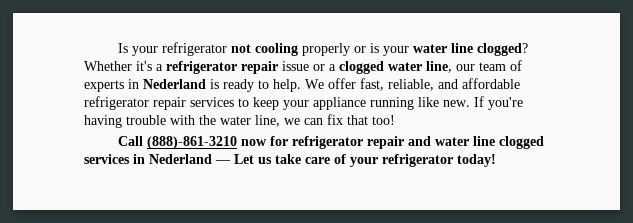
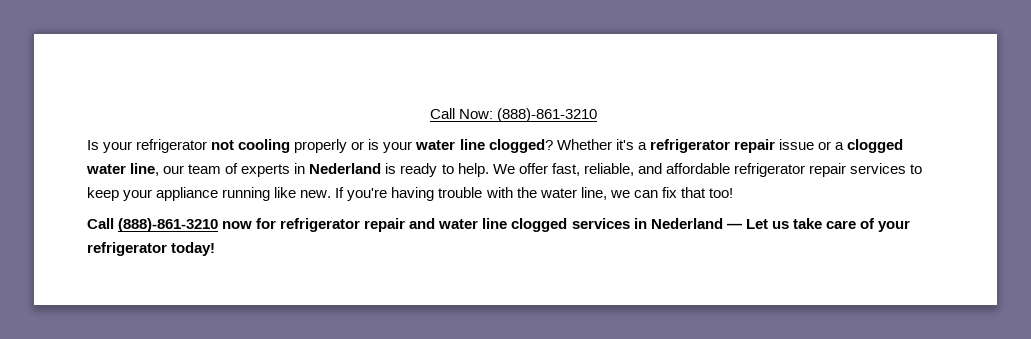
+ Call Now: (888)-861-3210

